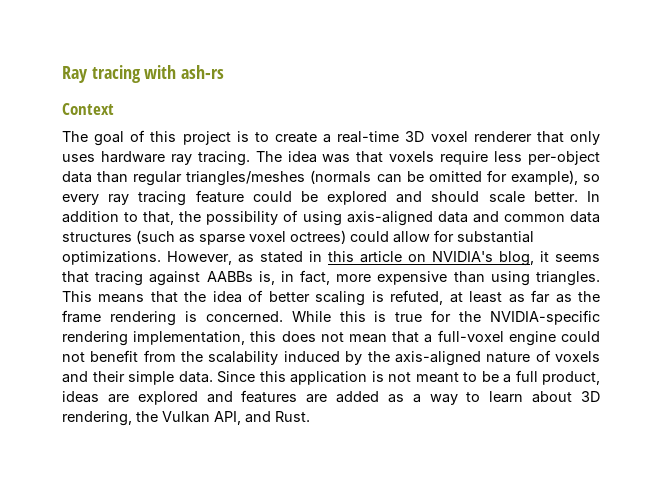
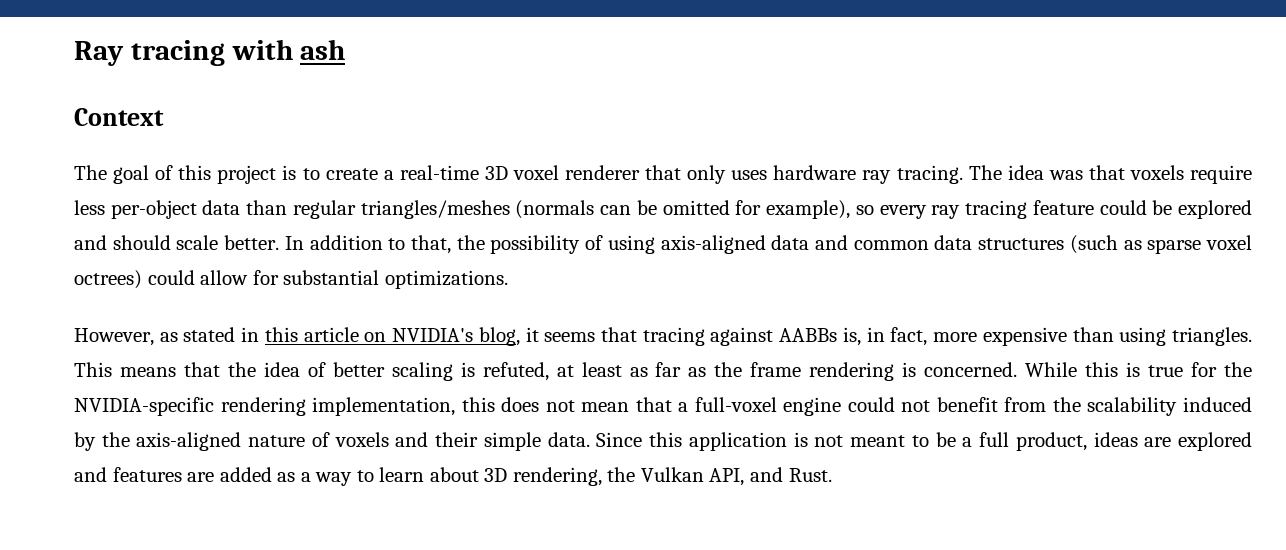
- Ray tracing with ash-rs
+ Ray tracing with ash
- In addition to that, the possibility of using axis-aligned data and common data structures (such as sparse voxel octrees) could allow for substantial optimizations. However, as stated in this article on NVIDIA's blog, it seems that tracing against AABBs is, in fact, more expensive than using triangles.
+ In addition to that, the possibility of using axis-aligned data and common data structures (such as sparse voxel octrees) could allow for substantial optimizations.
+ However, as stated in this article on NVIDIA's blog, it seems that tracing against AABBs is, in fact, more expensive than using triangles.

